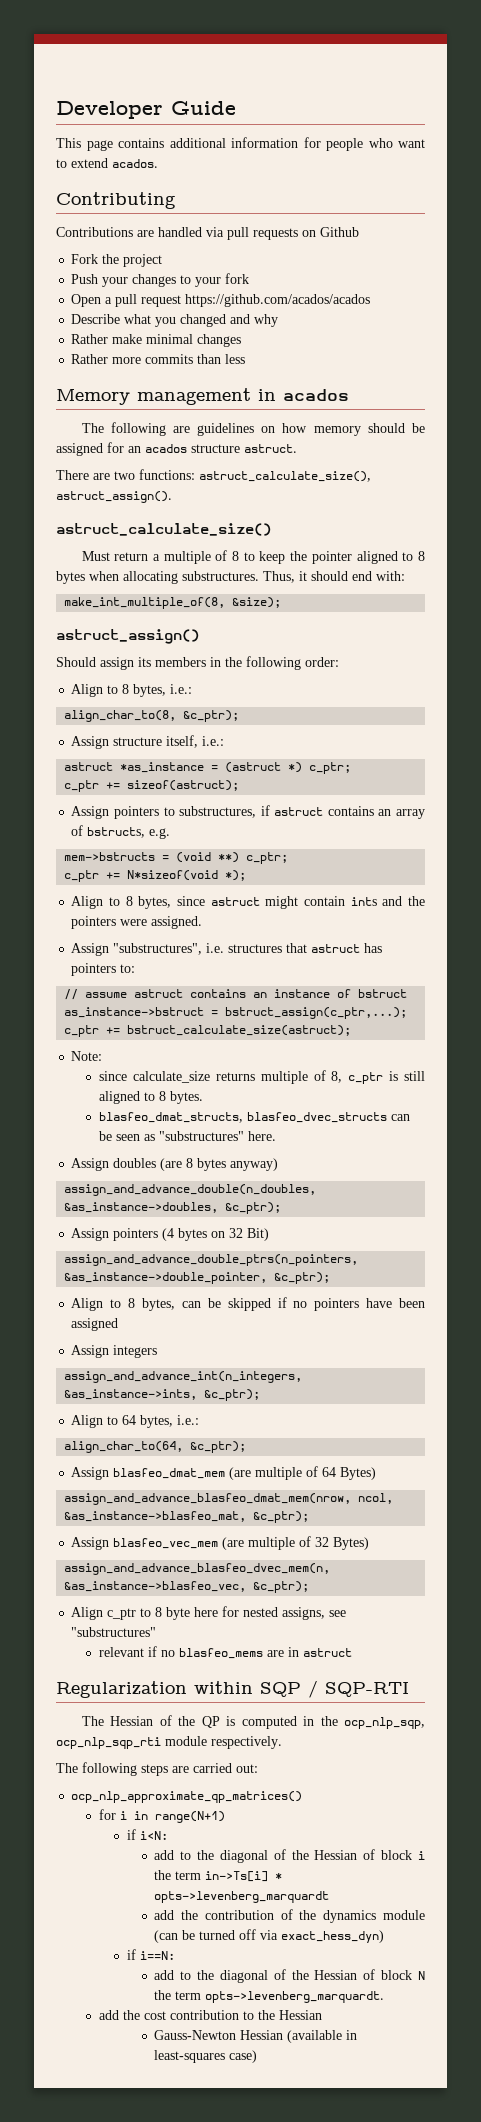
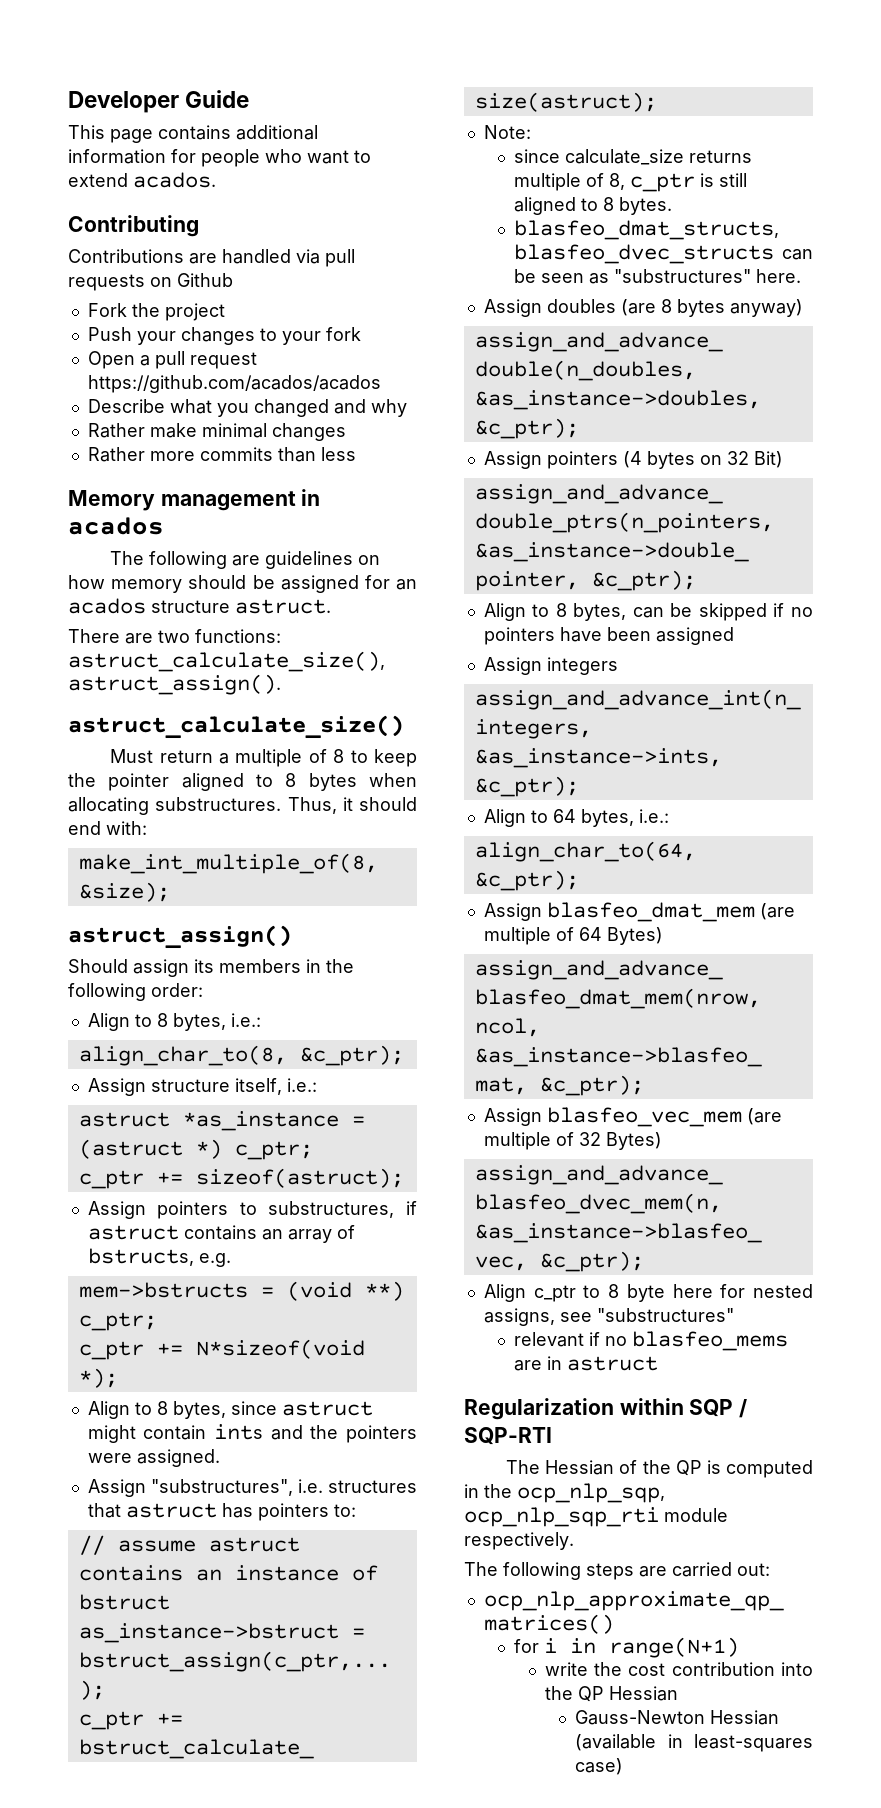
- if i<N:
- add to the diagonal of the Hessian of block i the term in->Ts[i] * opts->levenberg_marquardt
- add the contribution of the dynamics module (can be turned off via exact_hess_dyn)
- if i==N:
- add to the diagonal of the Hessian of block N the term opts->levenberg_marquardt.
- add the cost contribution to the Hessian
+ write the cost contribution into the QP Hessian

